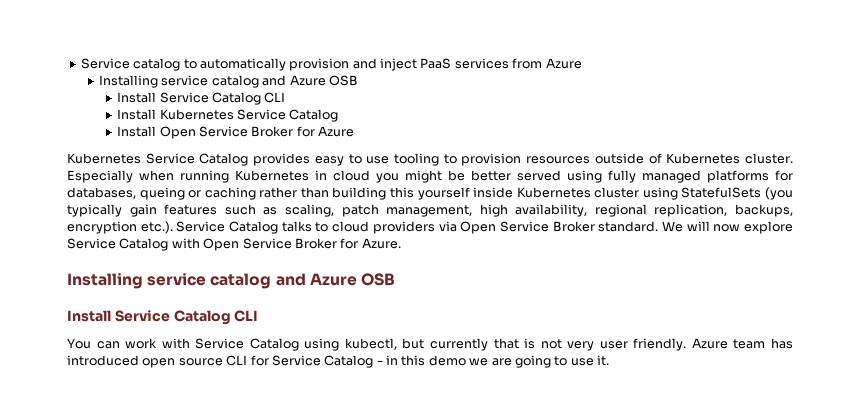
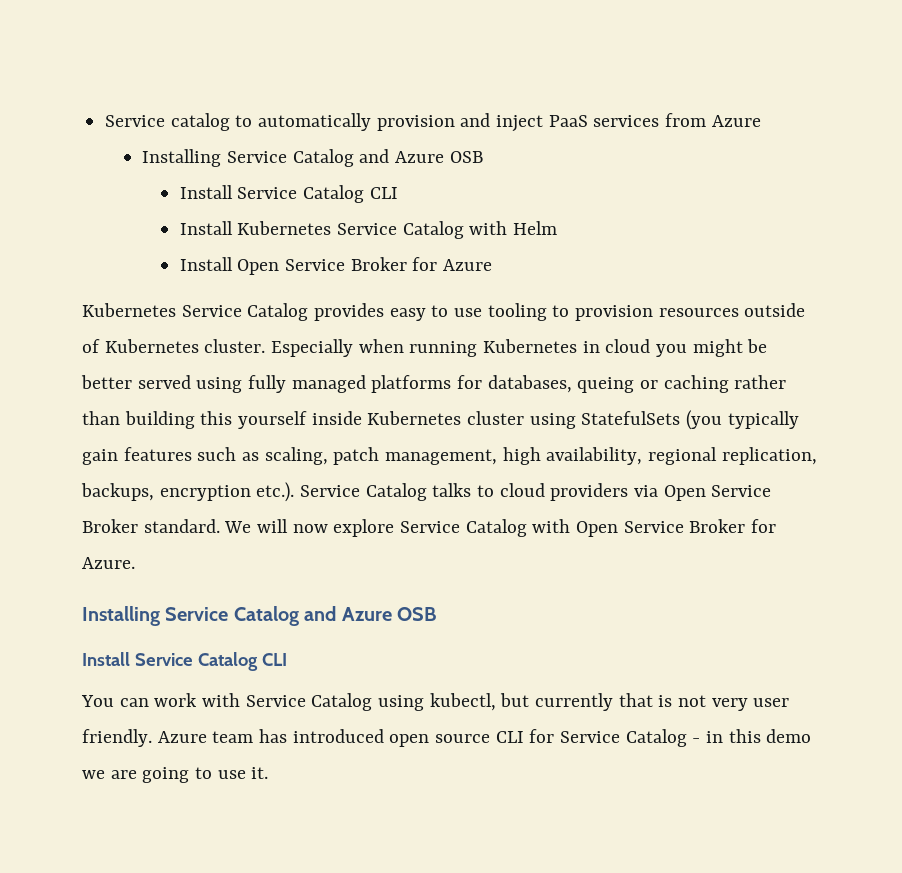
  Service catalog to automatically provision and inject PaaS services from Azure
- Installing service catalog and Azure OSB
+ Installing Service Catalog and Azure OSB
- Install Kubernetes Service Catalog
+ Install Kubernetes Service Catalog with Helm
  We will now explore Service Catalog with Open Service Broker for Azure.
- Installing service catalog and Azure OSB
+ Installing Service Catalog and Azure OSB

